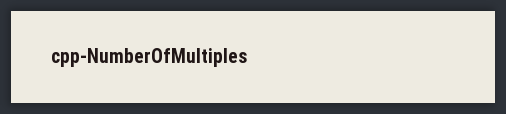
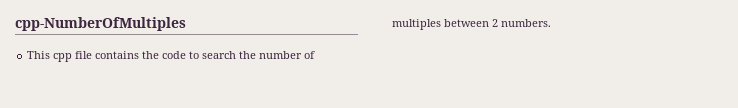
+ This cpp file contains the code to search the number of multiples between 2 numbers.

